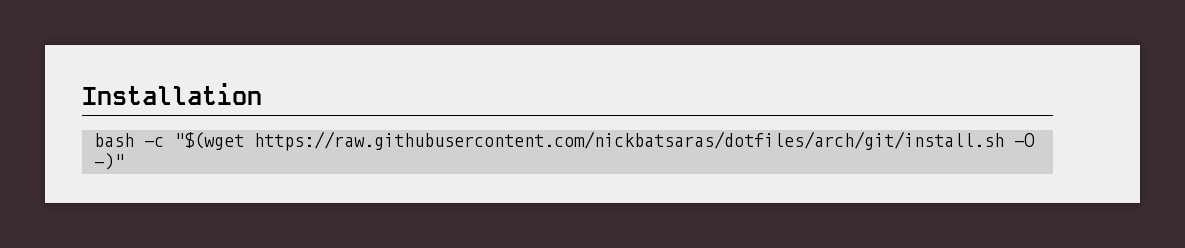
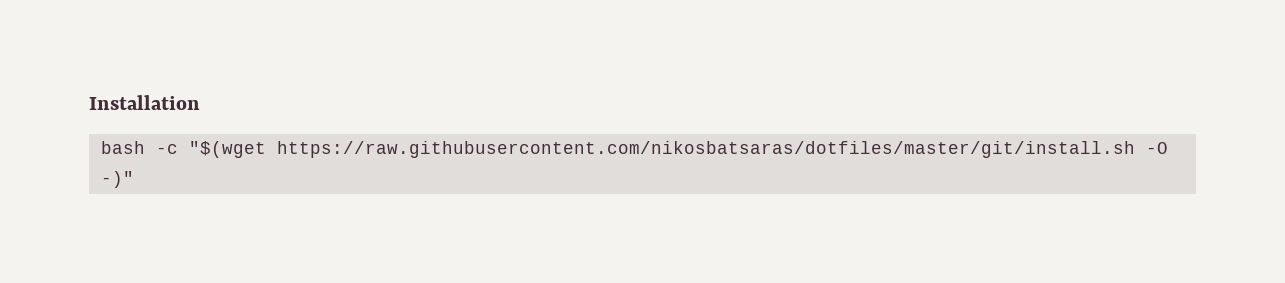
- bash -c "$(wget https://raw.githubusercontent.com/nickbatsaras/dotfiles/arch/git/install.sh -O -)"
+ bash -c "$(wget https://raw.githubusercontent.com/nikosbatsaras/dotfiles/master/git/install.sh -O -)"

